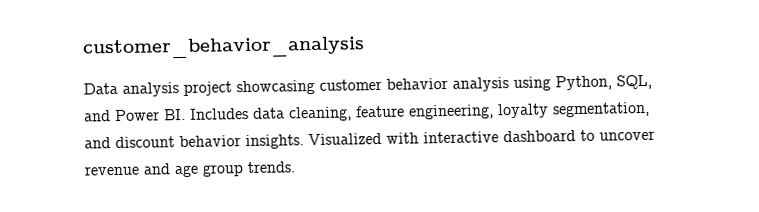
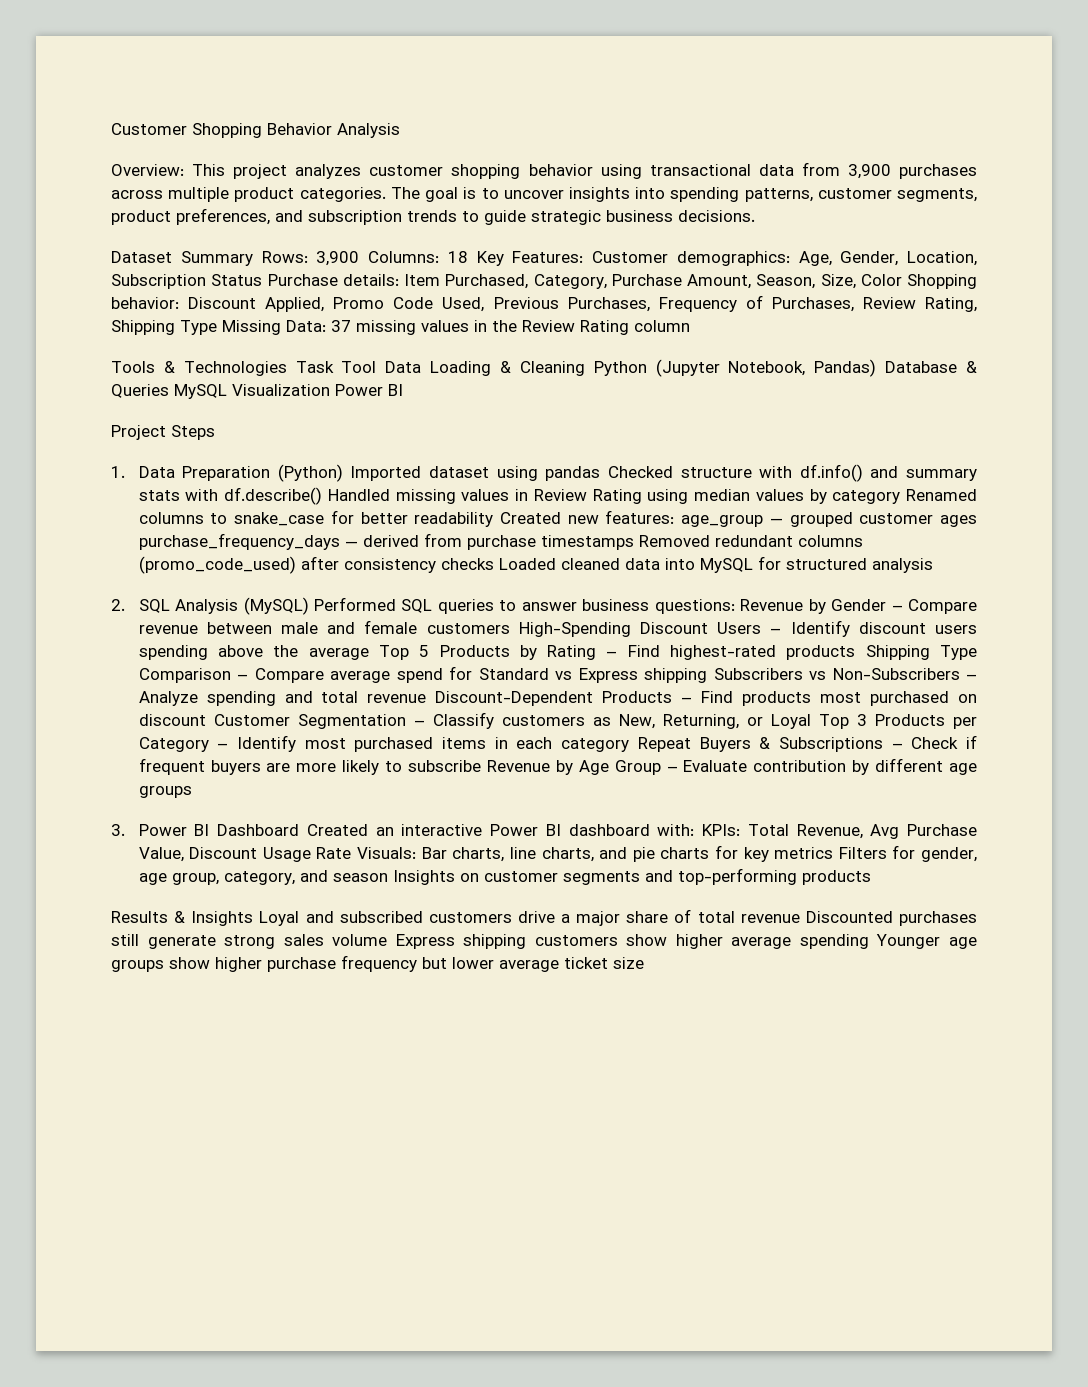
- customer_behavior_analysis
- Data analysis project showcasing customer behavior analysis using Python, SQL, and Power BI. Includes data cleaning, feature engineering, loyalty segmentation, and discount behavior insights. Visualized with interactive dashboard to uncover revenue and age group trends.
+ Customer Shopping Behavior Analysis
+ Overview: This project analyzes customer shopping behavior using transactional data from 3,900 purchases across multiple product categories. The goal is to uncover insights into spending patterns, customer segments, product preferences, and subscription trends to guide strategic business decisions.
+ Dataset Summary Rows: 3,900 Columns: 18 Key Features: Customer demographics: Age, Gender, Location, Subscription Status Purchase details: Item Purchased, Category, Purchase Amount, Season, Size, Color Shopping behavior: Discount Applied, Promo Code Used, Previous Purchases, Frequency of Purchases, Review Rating, Shipping Type Missing Data: 37 missing values in the Review Rating column
+ Tools & Technologies Task Tool Data Loading & Cleaning Python (Jupyter Notebook, Pandas) Database & Queries MySQL Visualization Power BI
+ Project Steps
+ 1. Data Preparation (Python) Imported dataset using pandas Checked structure with df.info() and summary stats with df.describe() Handled missing values in Review Rating using median values by category Renamed columns to snake_case for better readability Created new features: age_group — grouped customer ages purchase_frequency_days — derived from purchase timestamps Removed redundant columns (promo_code_used) after consistency checks Loaded cleaned data into MySQL for structured analysis
+ 2. SQL Analysis (MySQL) Performed SQL queries to answer business questions: Revenue by Gender – Compare revenue between male and female customers High-Spending Discount Users – Identify discount users spending above the average Top 5 Products by Rating – Find highest-rated products Shipping Type Comparison – Compare average spend for Standard vs Express shipping Subscribers vs Non-Subscribers – Analyze spending and total revenue Discount-Dependent Products – Find products most purchased on discount Customer Segmentation – Classify customers as New, Returning, or Loyal Top 3 Products per Category – Identify most purchased items in each category Repeat Buyers & Subscriptions – Check if frequent buyers are more likely to subscribe Revenue by Age Group – Evaluate contribution by different age groups
+ 3. Power BI Dashboard Created an interactive Power BI dashboard with: KPIs: Total Revenue, Avg Purchase Value, Discount Usage Rate Visuals: Bar charts, line charts, and pie charts for key metrics Filters for gender, age group, category, and season Insights on customer segments and top-performing products
+ Results & Insights Loyal and subscribed customers drive a major share of total revenue Discounted purchases still generate strong sales volume Express shipping customers show higher average spending Younger age groups show higher purchase frequency but lower average ticket size

